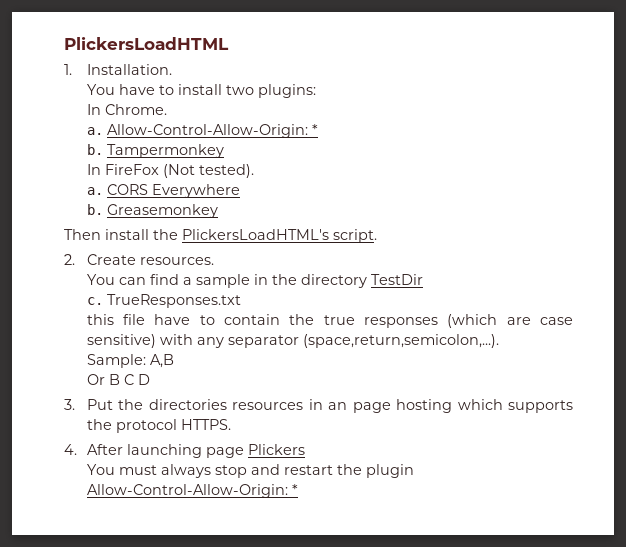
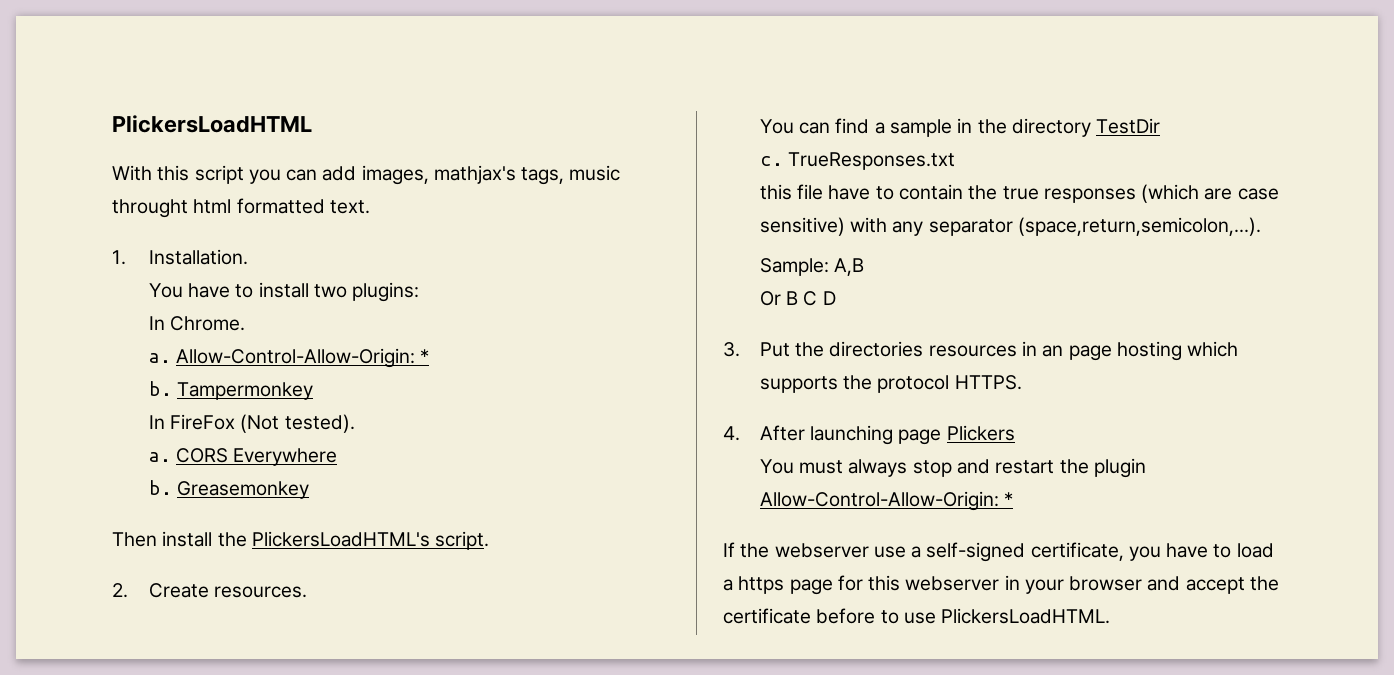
+ With this script you can add images, mathjax's tags, music throught html formatted text.
+ If the webserver use a self-signed certificate, you have to load a https page for this webserver in your browser and accept the certificate before to use PlickersLoadHTML.

